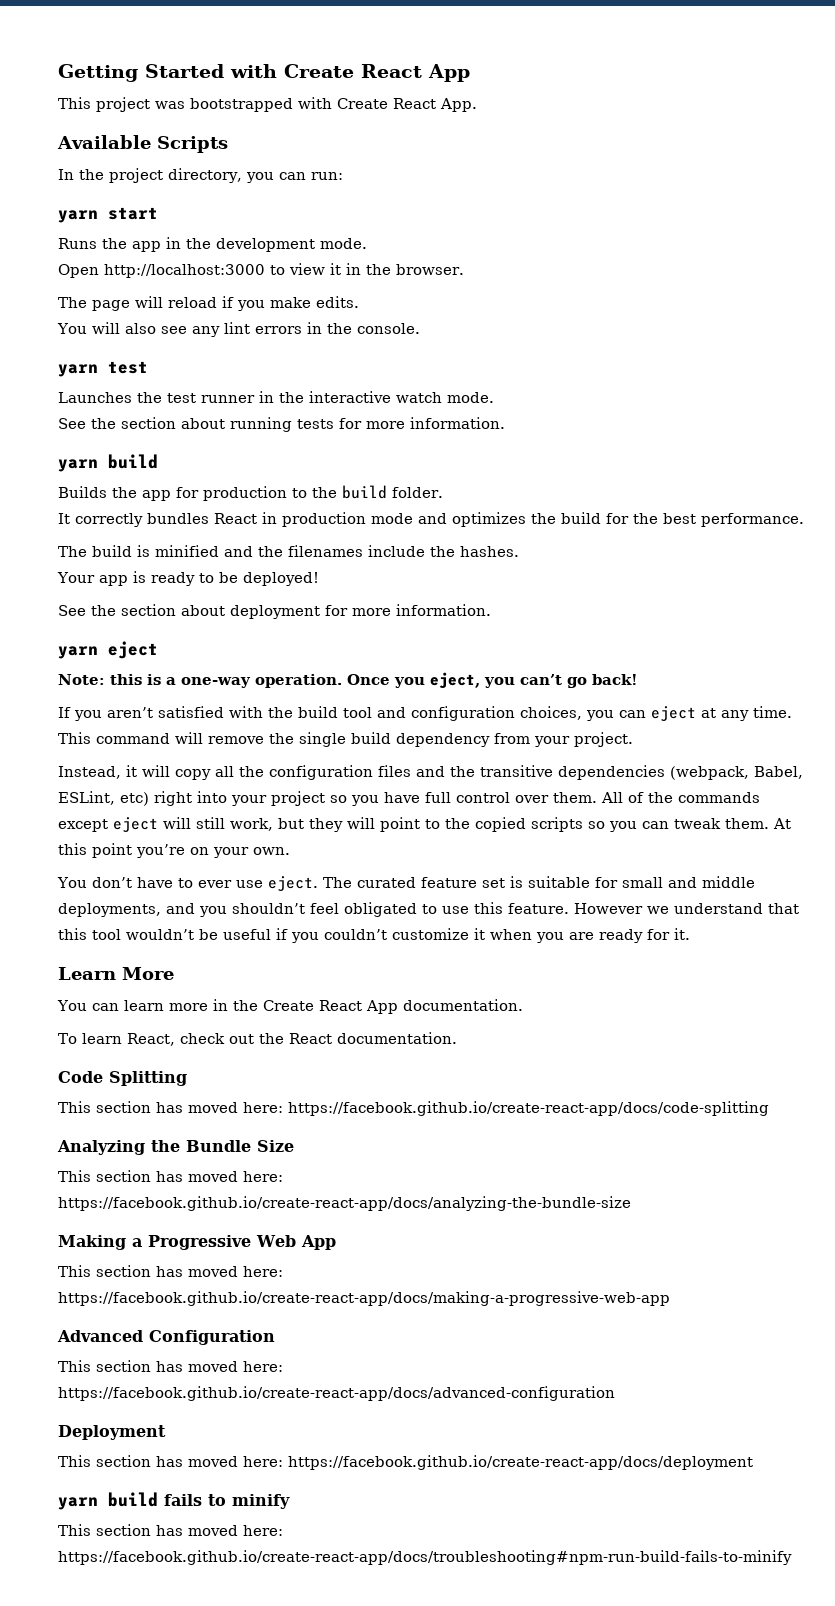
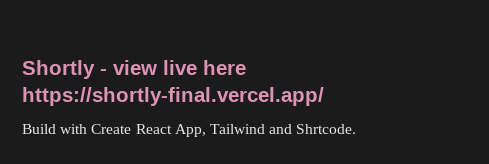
- Getting Started with Create React App
- This project was bootstrapped with Create React App.
- Available Scripts
- In the project directory, you can run:
- yarn start
- Runs the app in the development mode.
- Open http://localhost:3000 to view it in the browser.
- The page will reload if you make edits.
- You will also see any lint errors in the console.
- yarn test
- Launches the test runner in the interactive watch mode.
- See the section about running tests for more information.
- yarn build
- Builds the app for production to the build folder.
- It correctly bundles React in production mode and optimizes the build for the best performance.
- The build is minified and the filenames include the hashes.
- Your app is ready to be deployed!
- See the section about deployment for more information.
- yarn eject
- Note: this is a one-way operation. Once you eject, you can’t go back!
- If you aren’t satisfied with the build tool and configuration choices, you can eject at any time. This command will remove the single build dependency from your project.
- Instead, it will copy all the configuration files and the transitive dependencies (webpack, Babel, ESLint, etc) right into your project so you have full control over them. All of the commands except eject will still work, but they will point to the copied scripts so you can tweak them. At this point you’re on your own.
- You don’t have to ever use eject. The curated feature set is suitable for small and middle deployments, and you shouldn’t feel obligated to use this feature. However we understand that this tool wouldn’t be useful if you couldn’t customize it when you are ready for it.
- Learn More
- You can learn more in the Create React App documentation.
- To learn React, check out the React documentation.
- Code Splitting
- This section has moved here: https://facebook.github.io/create-react-app/docs/code-splitting
- Analyzing the Bundle Size
- This section has moved here: https://facebook.github.io/create-react-app/docs/analyzing-the-bundle-size
- Making a Progressive Web App
- This section has moved here: https://facebook.github.io/create-react-app/docs/making-a-progressive-web-app
- Advanced Configuration
- This section has moved here: https://facebook.github.io/create-react-app/docs/advanced-configuration
- Deployment
- This section has moved here: https://facebook.github.io/create-react-app/docs/deployment
- yarn build fails to minify
- This section has moved here: https://facebook.github.io/create-react-app/docs/troubleshooting#npm-run-build-fails-to-minify
+ Shortly - view live here https://shortly-final.vercel.app/
+ Build with Create React App, Tailwind and Shrtcode.

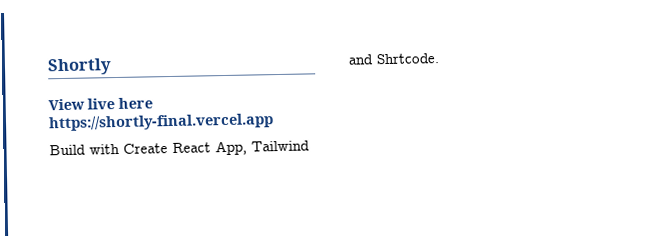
- Shortly - view live here https://shortly-final.vercel.app/
+ Shortly
+ View live here https://shortly-final.vercel.app

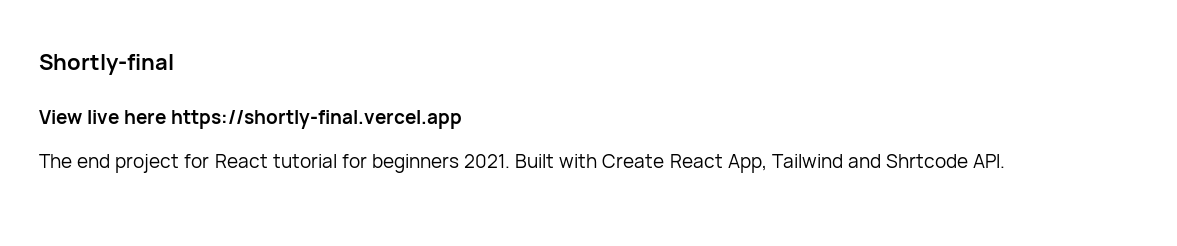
- Shortly
+ Shortly-final
- Build with Create React App, Tailwind and Shrtcode.
+ The end project for React tutorial for beginners 2021. Built with Create React App, Tailwind and Shrtcode API.

